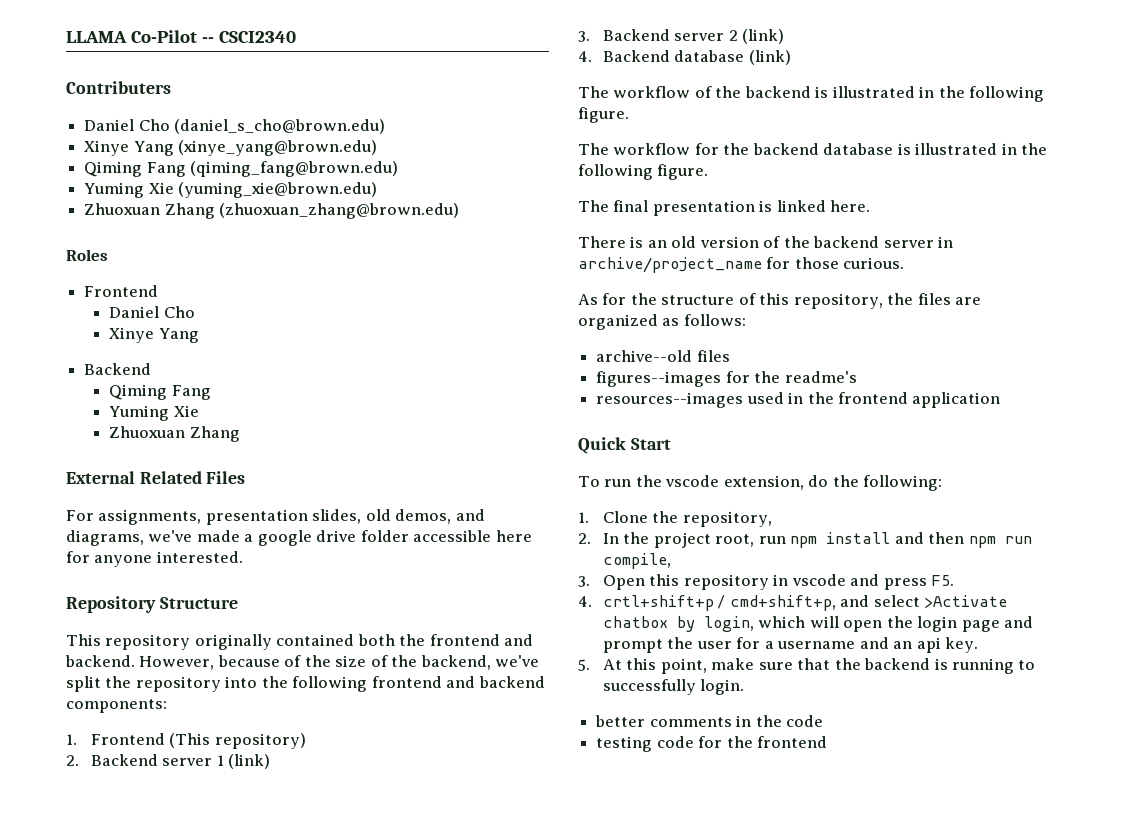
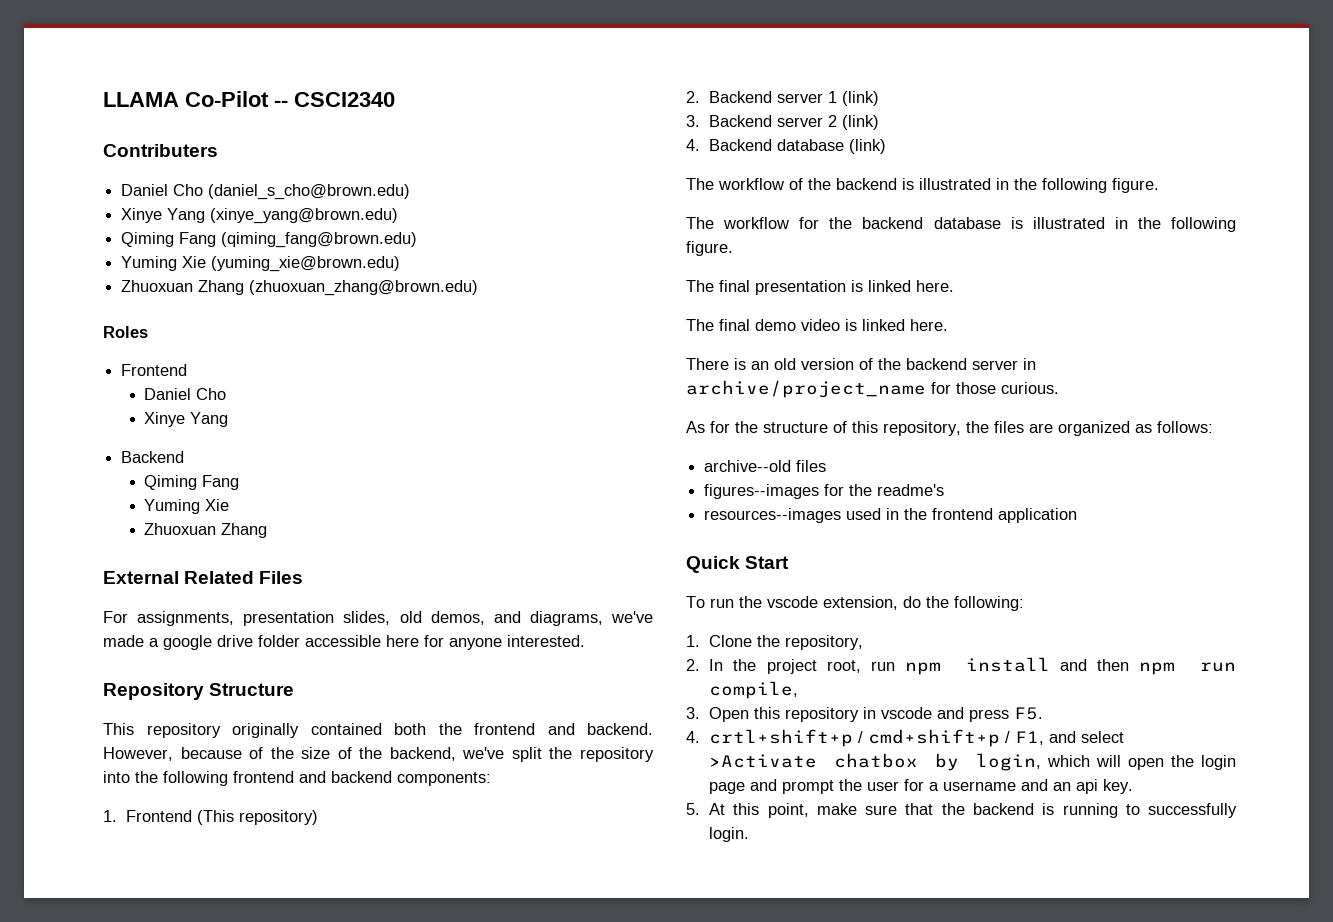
+ The final demo video is linked here.
- 4. crtl+shift+p / cmd+shift+p, and select >Activate chatbox by login, which will open the login page and prompt the user for a username and an api key.
+ 4. crtl+shift+p / cmd+shift+p / F1, and select >Activate chatbox by login, which will open the login page and prompt the user for a username and an api key.
- better comments in the code
- testing code for the frontend

